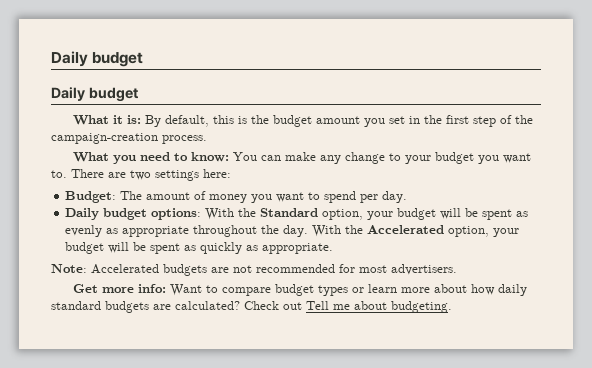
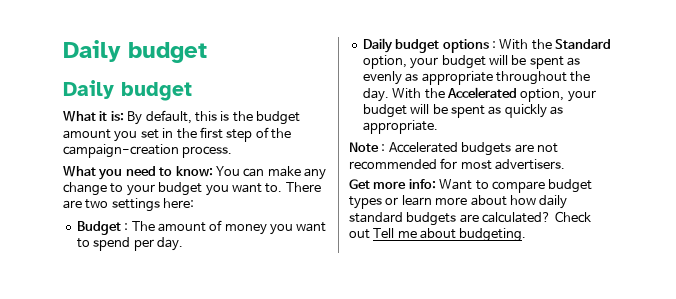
- Budget: The amount of money you want to spend per day.
+ Budget : The amount of money you want to spend per day.
- Daily budget options: With the Standard option, your budget will be spent as evenly as appropriate throughout the day.
+ Daily budget options : With the Standard option, your budget will be spent as evenly as appropriate throughout the day.
- Note: Accelerated budgets are not recommended for most advertisers.
+ Note : Accelerated budgets are not recommended for most advertisers.

